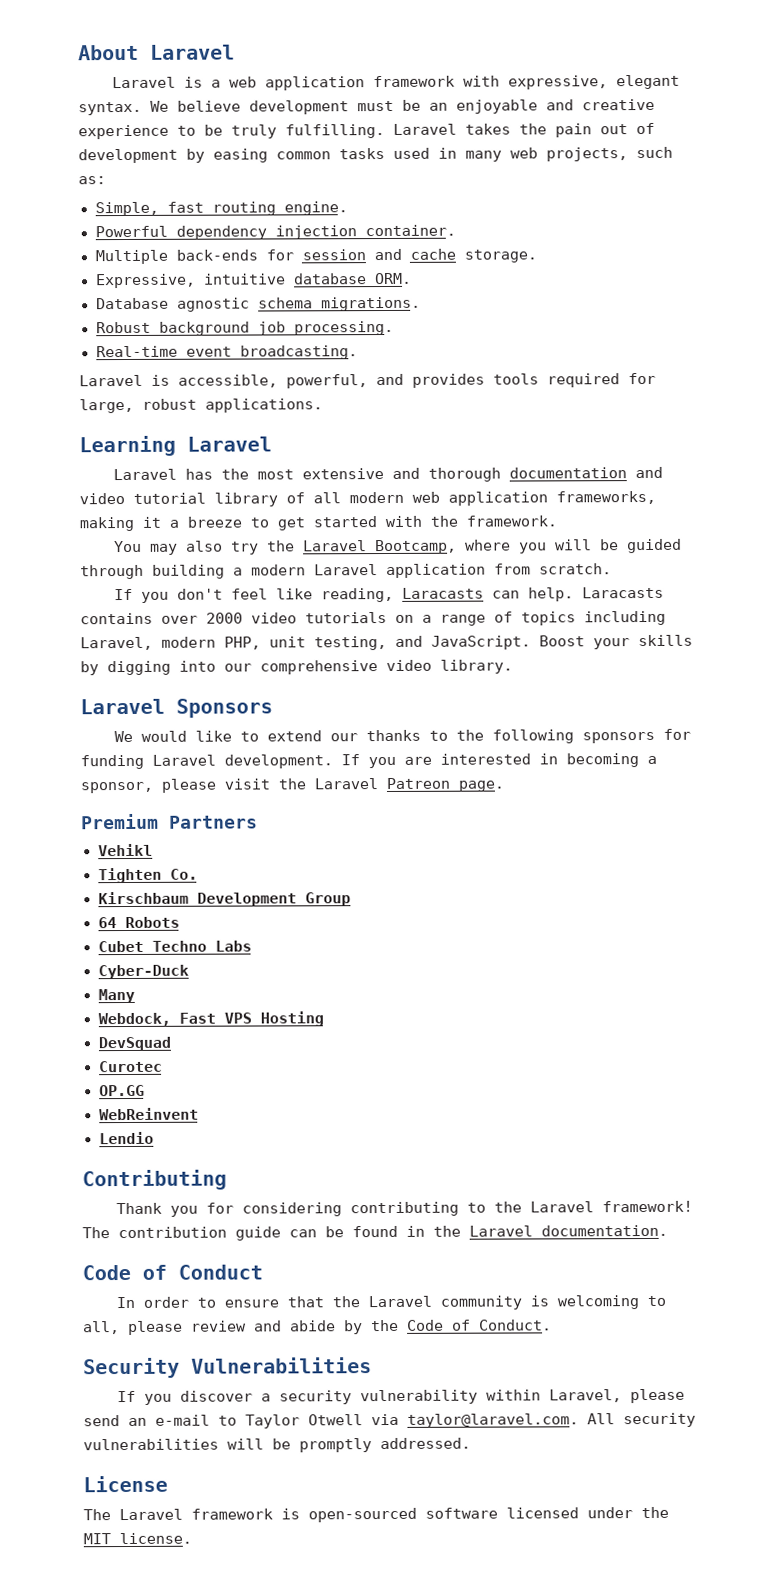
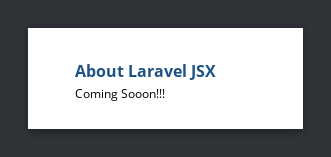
- About Laravel
- Laravel is a web application framework with expressive, elegant syntax. We believe development must be an enjoyable and creative experience to be truly fulfilling. Laravel takes the pain out of development by easing common tasks used in many web projects, such as:
- Simple, fast routing engine.
- Powerful dependency injection container.
- Multiple back-ends for session and cache storage.
- Expressive, intuitive database ORM.
- Database agnostic schema migrations.
- Robust background job processing.
- Real-time event broadcasting.
- Laravel is accessible, powerful, and provides tools required for large, robust applications.
- Learning Laravel
- Laravel has the most extensive and thorough documentation and video tutorial library of all modern web application frameworks, making it a breeze to get started with the framework.
- You may also try the Laravel Bootcamp, where you will be guided through building a modern Laravel application from scratch.
- If you don't feel like reading, Laracasts can help. Laracasts contains over 2000 video tutorials on a range of topics including Laravel, modern PHP, unit testing, and JavaScript. Boost your skills by digging into our comprehensive video library.
- Laravel Sponsors
- We would like to extend our thanks to the following sponsors for funding Laravel development. If you are interested in becoming a sponsor, please visit the Laravel Patreon page.
- Premium Partners
- Vehikl
- Tighten Co.
- Kirschbaum Development Group
- 64 Robots
- Cubet Techno Labs
- Cyber-Duck
- Many
- Webdock, Fast VPS Hosting
- DevSquad
- Curotec
- OP.GG
- WebReinvent
- Lendio
- Contributing
- Thank you for considering contributing to the Laravel framework! The contribution guide can be found in the Laravel documentation.
- Code of Conduct
- In order to ensure that the Laravel community is welcoming to all, please review and abide by the Code of Conduct.
- Security Vulnerabilities
- If you discover a security vulnerability within Laravel, please send an e-mail to Taylor Otwell via taylor@laravel.com. All security vulnerabilities will be promptly addressed.
- License
- The Laravel framework is open-sourced software licensed under the MIT license.
+ About Laravel JSX
+ Coming Sooon!!!

